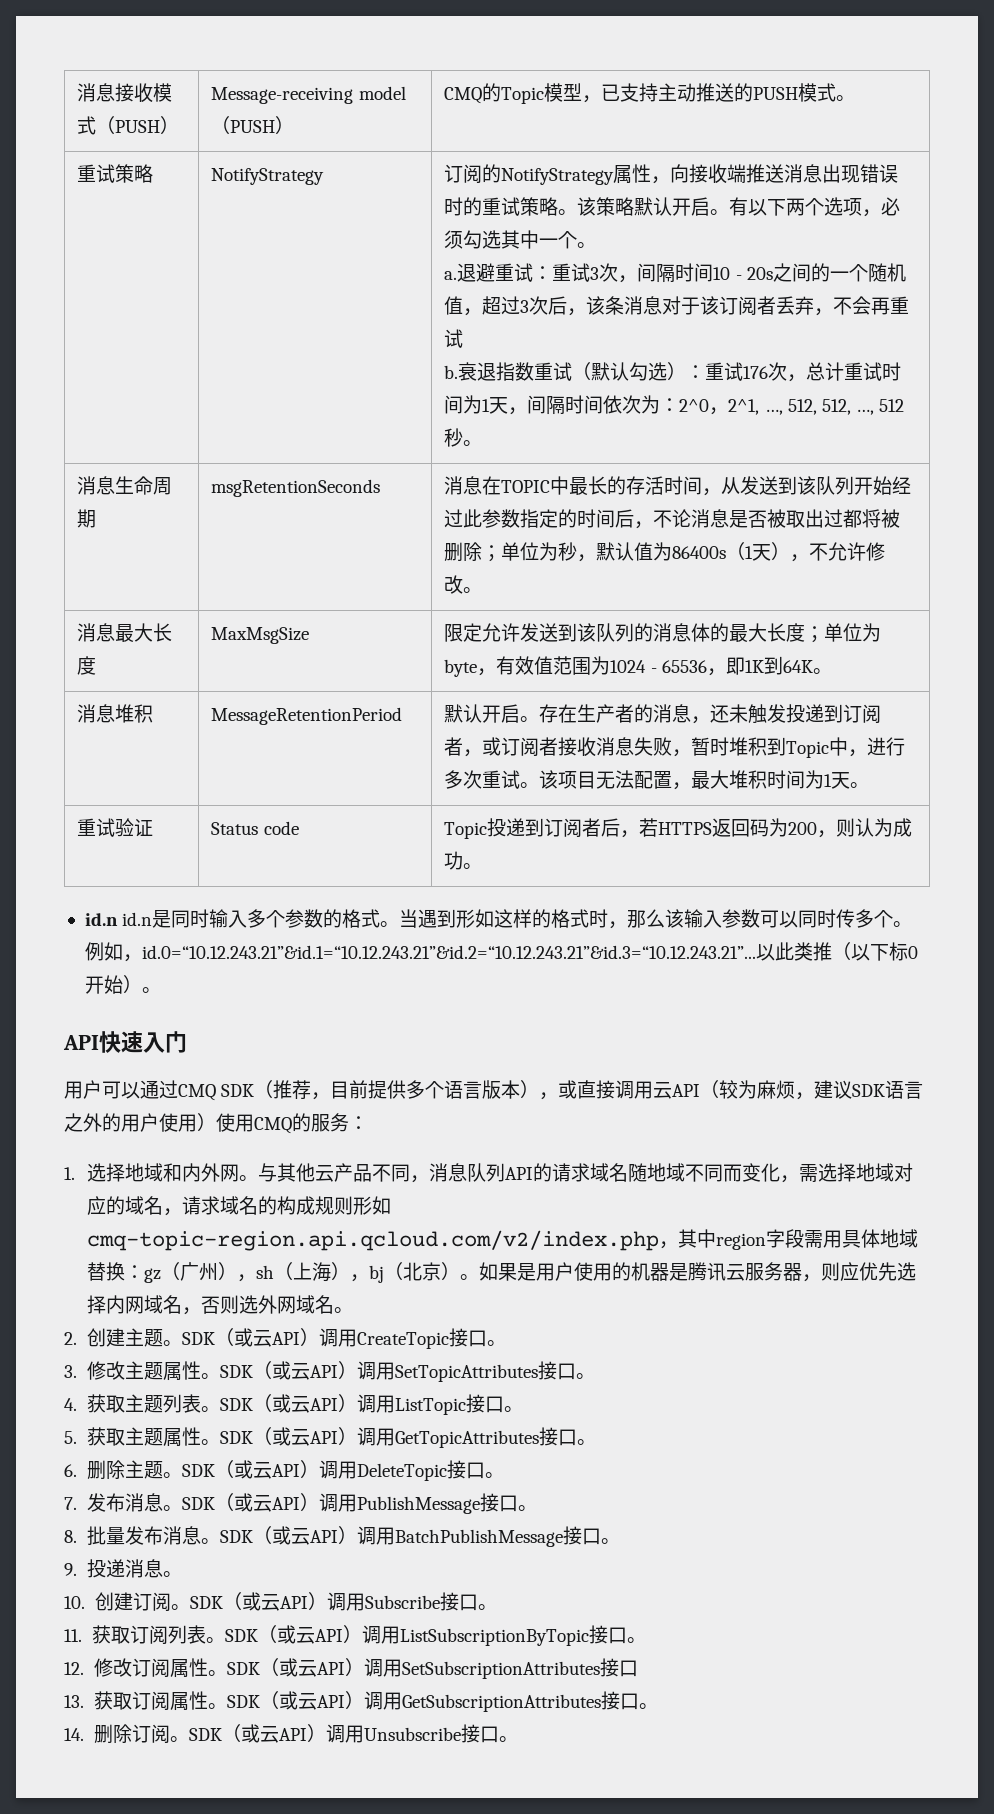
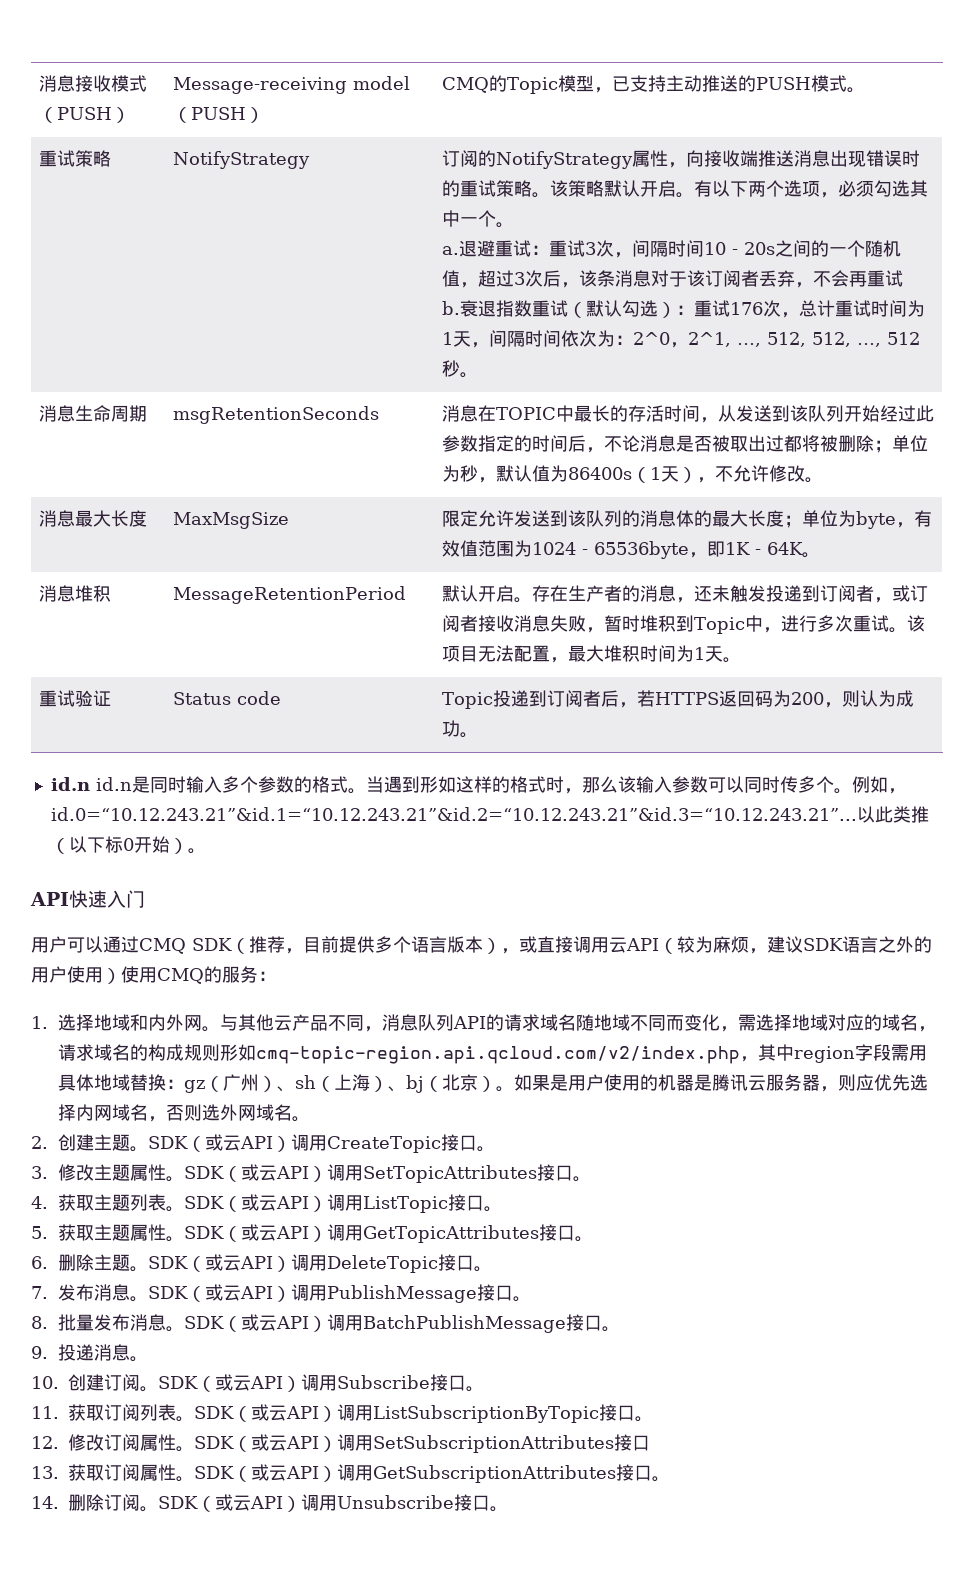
- 消息最大长度 | MaxMsgSize | 限定允许发送到该队列的消息体的最大长度；单位为byte，有效值范围为1024 - 65536，即1K到64K。
+ 消息最大长度 | MaxMsgSize | 限定允许发送到该队列的消息体的最大长度；单位为byte，有效值范围为1024 - 65536byte，即1K - 64K。
- 与其他云产品不同，消息队列API的请求域名随地域不同而变化，需选择地域对应的域名，请求域名的构成规则形如cmq-topic-region.api.qcloud.com/v2/index.php，其中region字段需用具体地域替换：gz（广州），sh（上海），bj（北京）。
+ 与其他云产品不同，消息队列API的请求域名随地域不同而变化，需选择地域对应的域名，请求域名的构成规则形如cmq-topic-region.api.qcloud.com/v2/index.php，其中region字段需用具体地域替换：gz（广州）、sh（上海）、bj（北京）。

